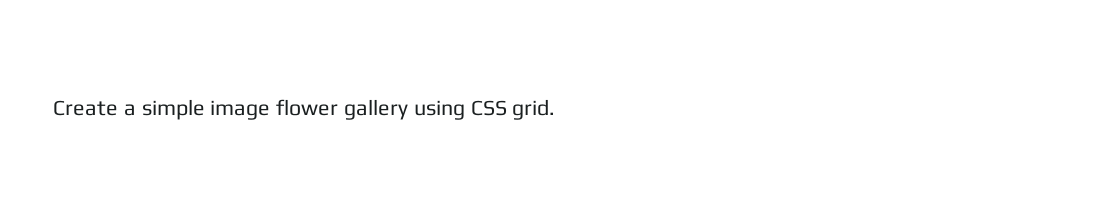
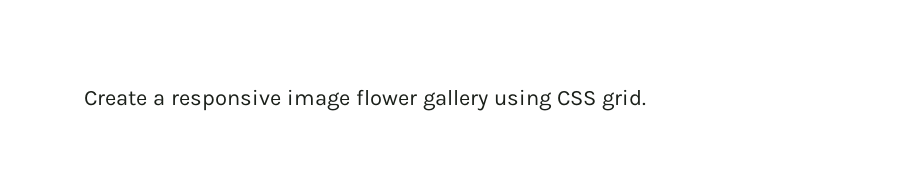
- Create a simple image flower gallery using CSS grid.
+ Create a responsive image flower gallery using CSS grid.

